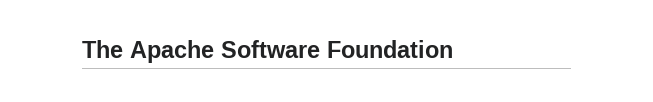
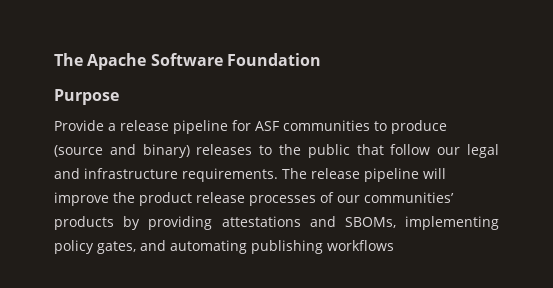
+ Purpose
+ Provide a release pipeline for ASF communities to produce (source and binary) releases to the public that follow our legal and infrastructure requirements. The release pipeline will improve the product release processes of our communities’ products by providing attestations and SBOMs, implementing policy gates, and automating publishing workflows

